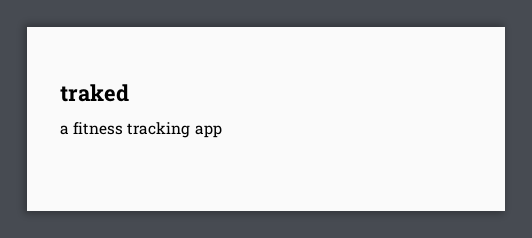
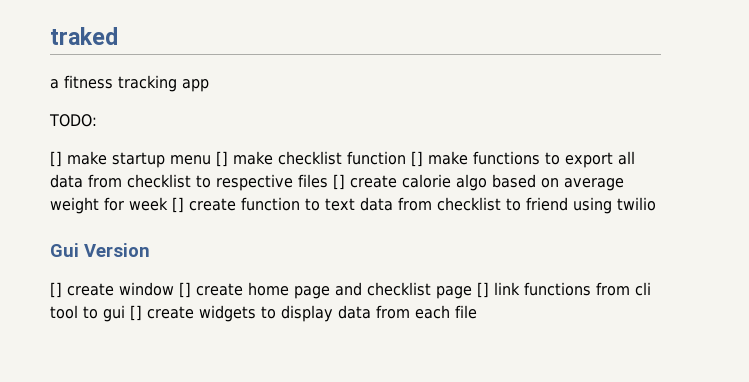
+ TODO:
+ [] make startup menu [] make checklist function [] make functions to export all data from checklist to respective files [] create calorie algo based on average weight for week [] create function to text data from checklist to friend using twilio
+ Gui Version
+ [] create window [] create home page and checklist page [] link functions from cli tool to gui [] create widgets to display data from each file

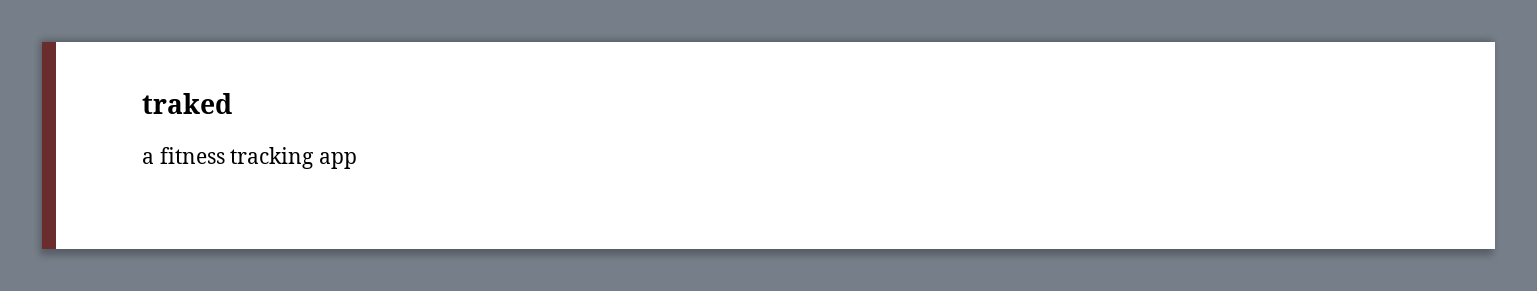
- TODO:
- [] make startup menu [] make checklist function [] make functions to export all data from checklist to respective files [] create calorie algo based on average weight for week [] create function to text data from checklist to friend using twilio
- Gui Version
- [] create window [] create home page and checklist page [] link functions from cli tool to gui [] create widgets to display data from each file

